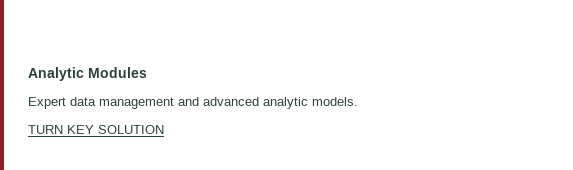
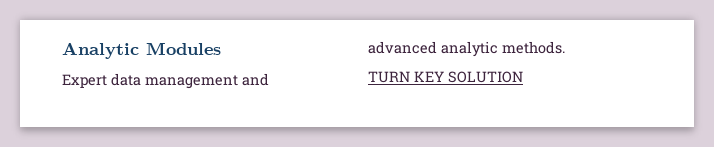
- Expert data management and advanced analytic models.
+ Expert data management and advanced analytic methods.

